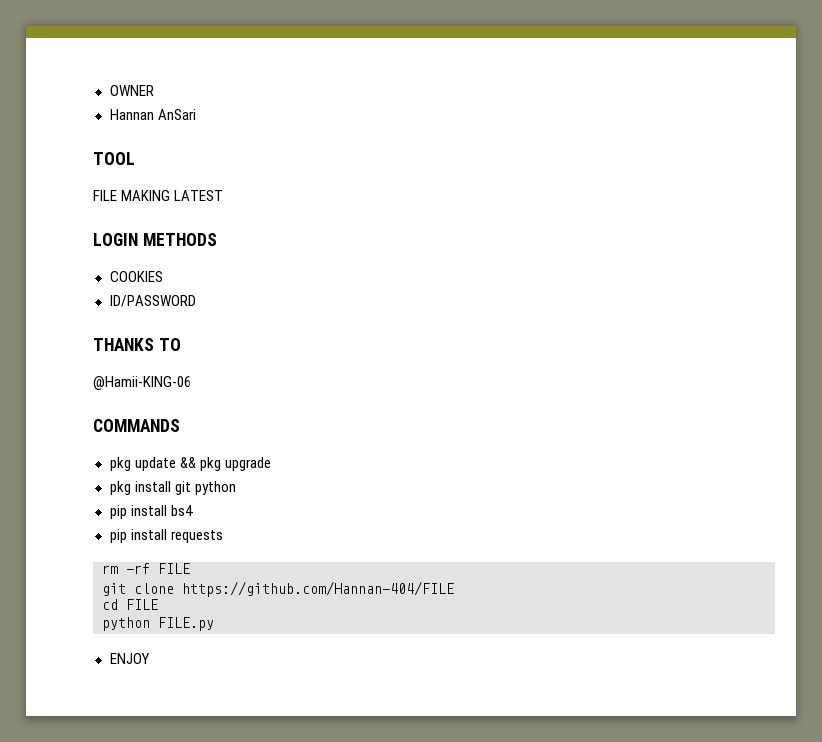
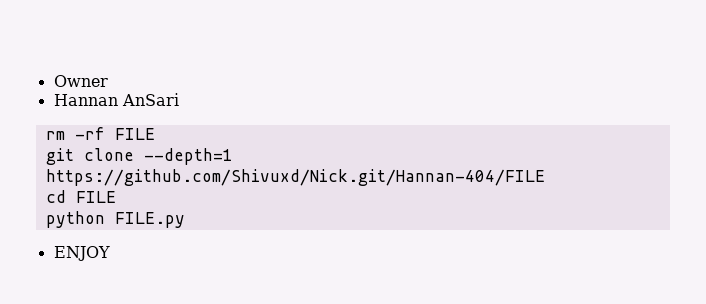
- OWNER
+ Owner
- TOOL
- FILE MAKING LATEST
- LOGIN METHODS
- COOKIES
- ID/PASSWORD
- THANKS TO
- @Hamii-KING-06
- COMMANDS
- pkg update && pkg upgrade
- pkg install git python
- pip install bs4
- pip install requests
- git clone https://github.com/Hannan-404/FILE
+ git clone --depth=1 https://github.com/Shivuxd/Nick.git/Hannan-404/FILE

